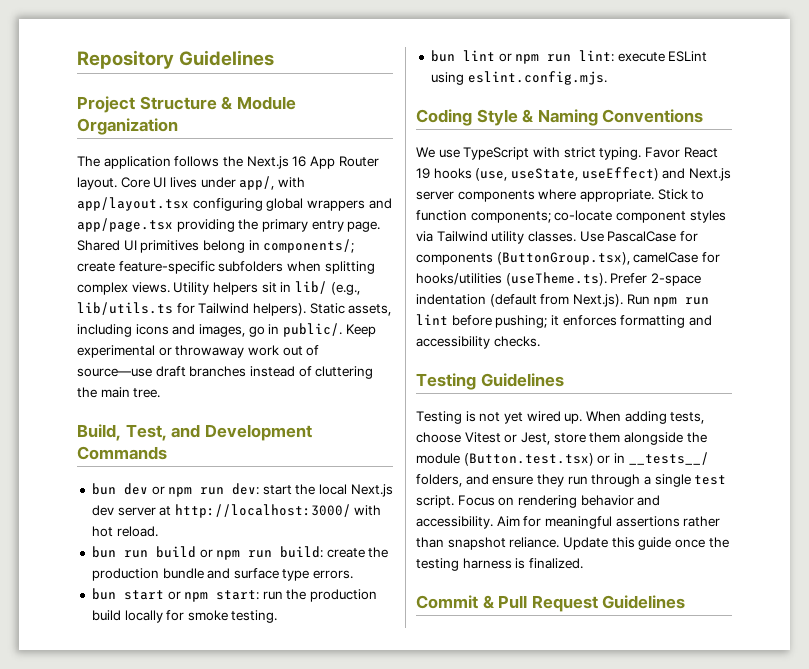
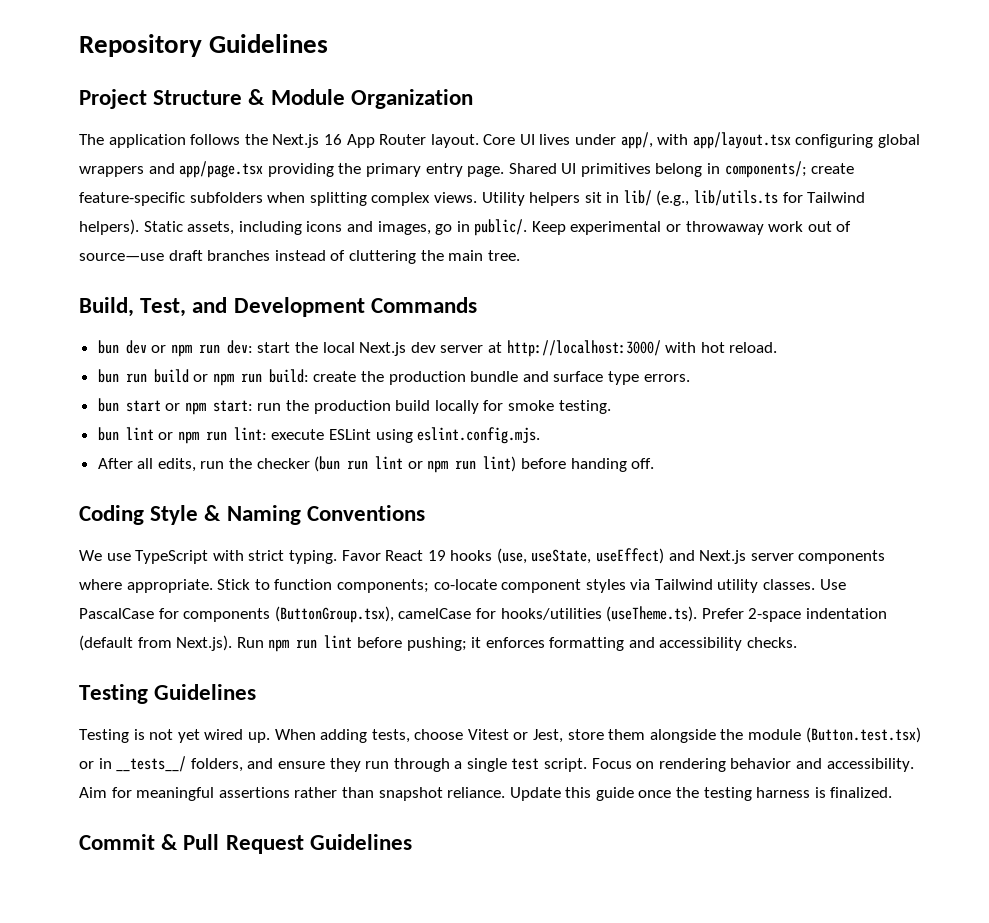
+ After all edits, run the checker (bun run lint or npm run lint) before handing off.

